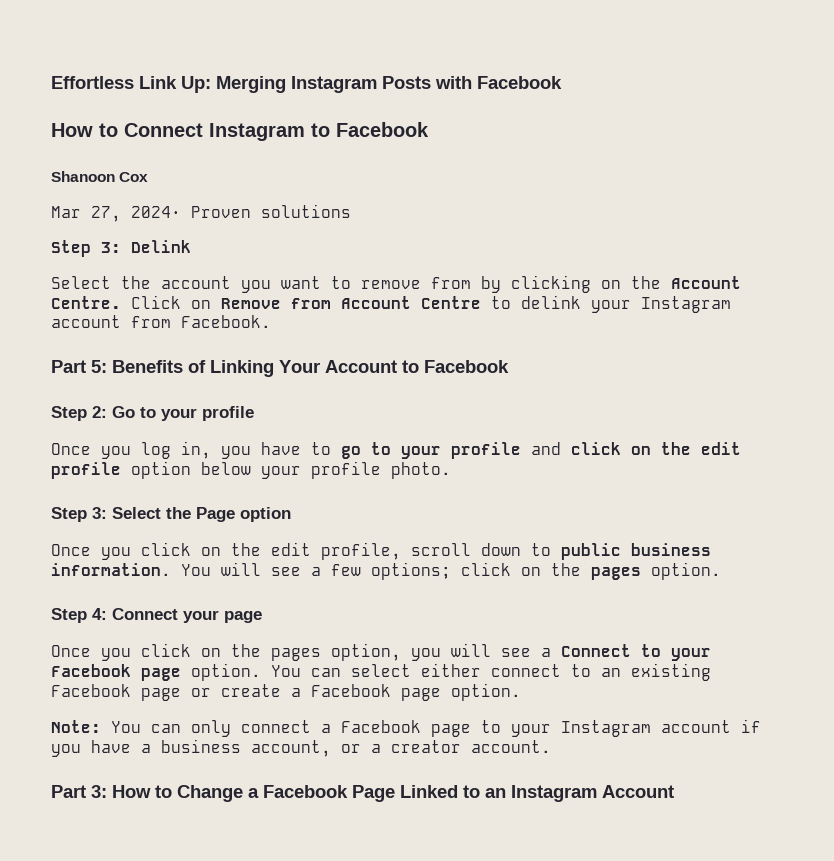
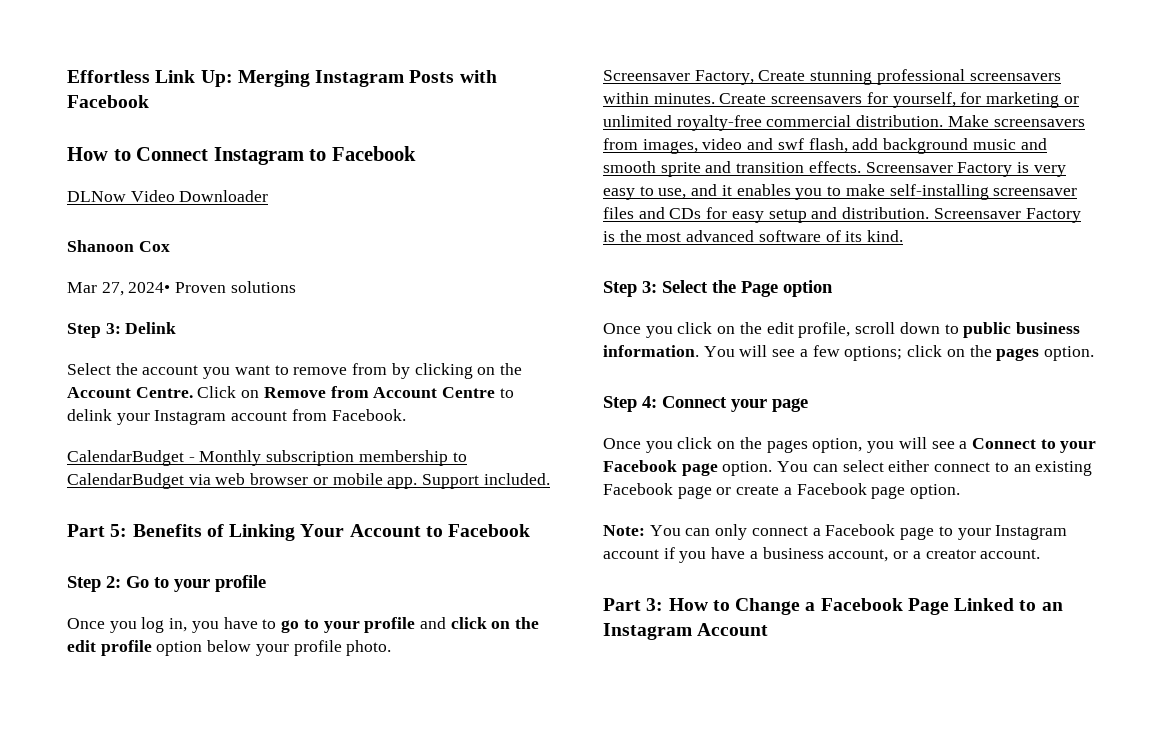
+ DLNow Video Downloader
+ CalendarBudget - Monthly subscription membership to CalendarBudget via web browser or mobile app. Support included.
+ Screensaver Factory, Create stunning professional screensavers within minutes. Create screensavers for yourself, for marketing or unlimited royalty-free commercial distribution. Make screensavers from images, video and swf flash, add background music and smooth sprite and transition effects. Screensaver Factory is very easy to use, and it enables you to make self-installing screensaver files and CDs for easy setup and distribution. Screensaver Factory is the most advanced software of its kind.

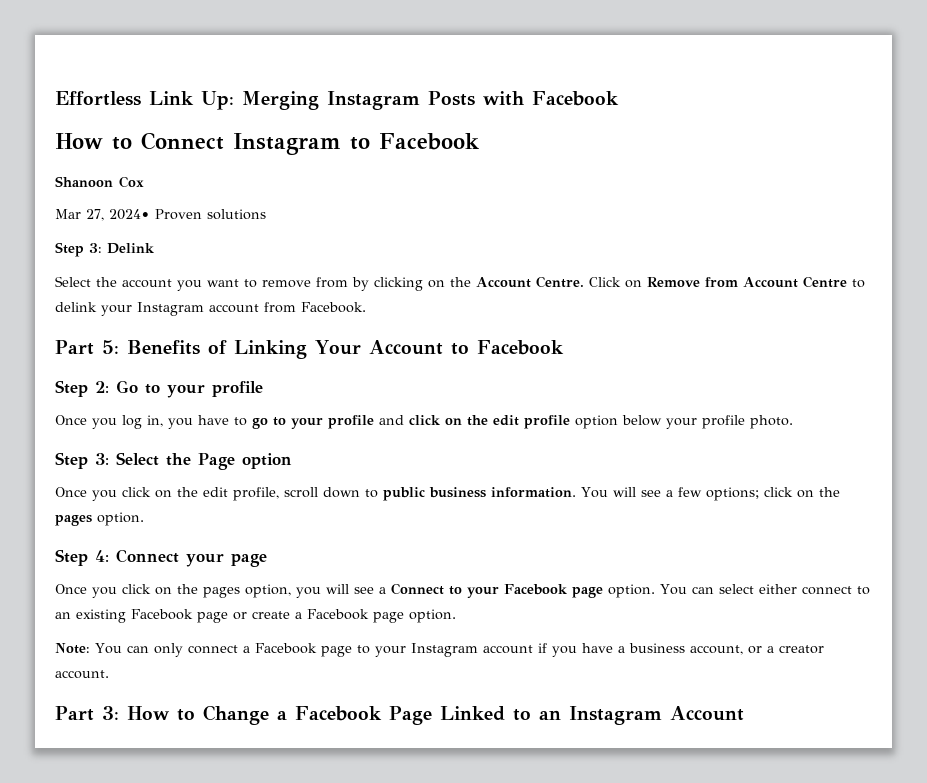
- DLNow Video Downloader
- CalendarBudget - Monthly subscription membership to CalendarBudget via web browser or mobile app. Support included.
- Screensaver Factory, Create stunning professional screensavers within minutes. Create screensavers for yourself, for marketing or unlimited royalty-free commercial distribution. Make screensavers from images, video and swf flash, add background music and smooth sprite and transition effects. Screensaver Factory is very easy to use, and it enables you to make self-installing screensaver files and CDs for easy setup and distribution. Screensaver Factory is the most advanced software of its kind.

